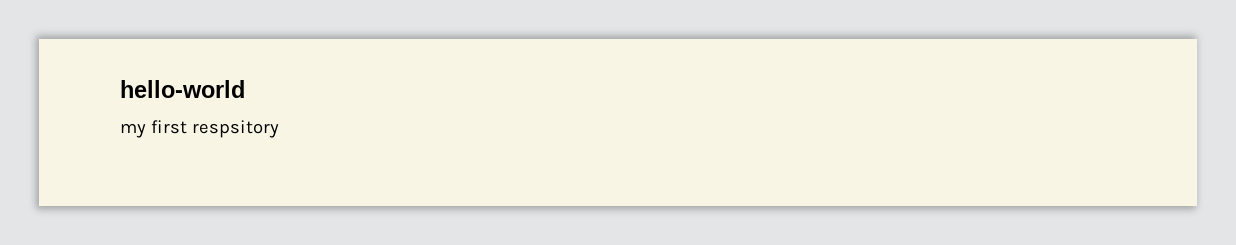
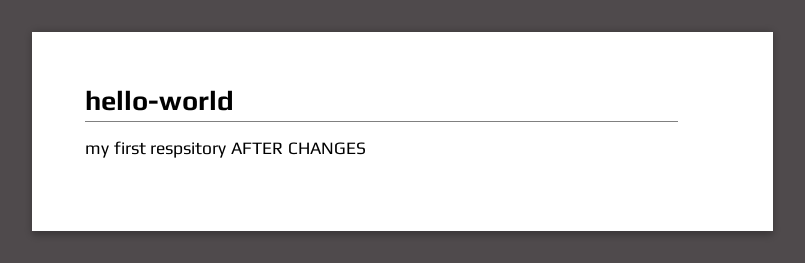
- my first respsitory
+ my first respsitory AFTER CHANGES

